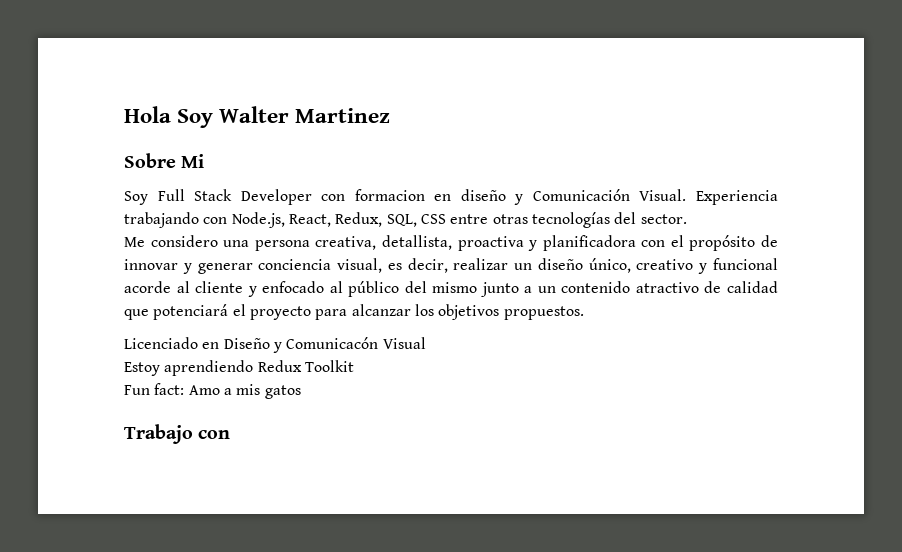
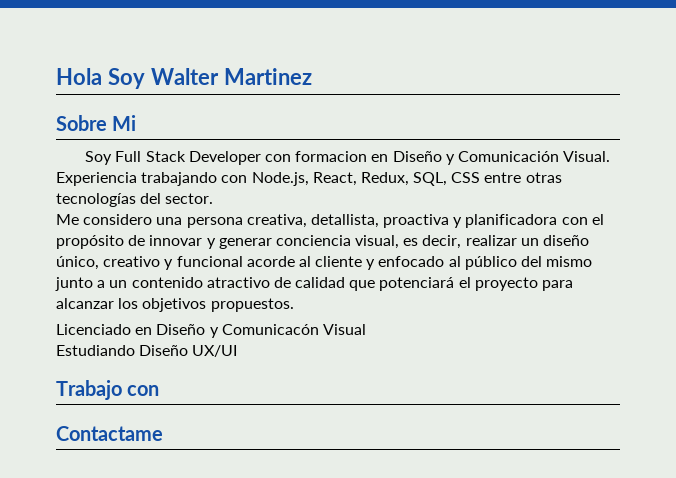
- Soy Full Stack Developer con formacion en diseño y Comunicación Visual.
+ Soy Full Stack Developer con formacion en Diseño y Comunicación Visual.
- Estoy aprendiendo Redux Toolkit
- Fun fact: Amo a mis gatos
+ Estudiando Diseño UX/UI
+ Contactame

